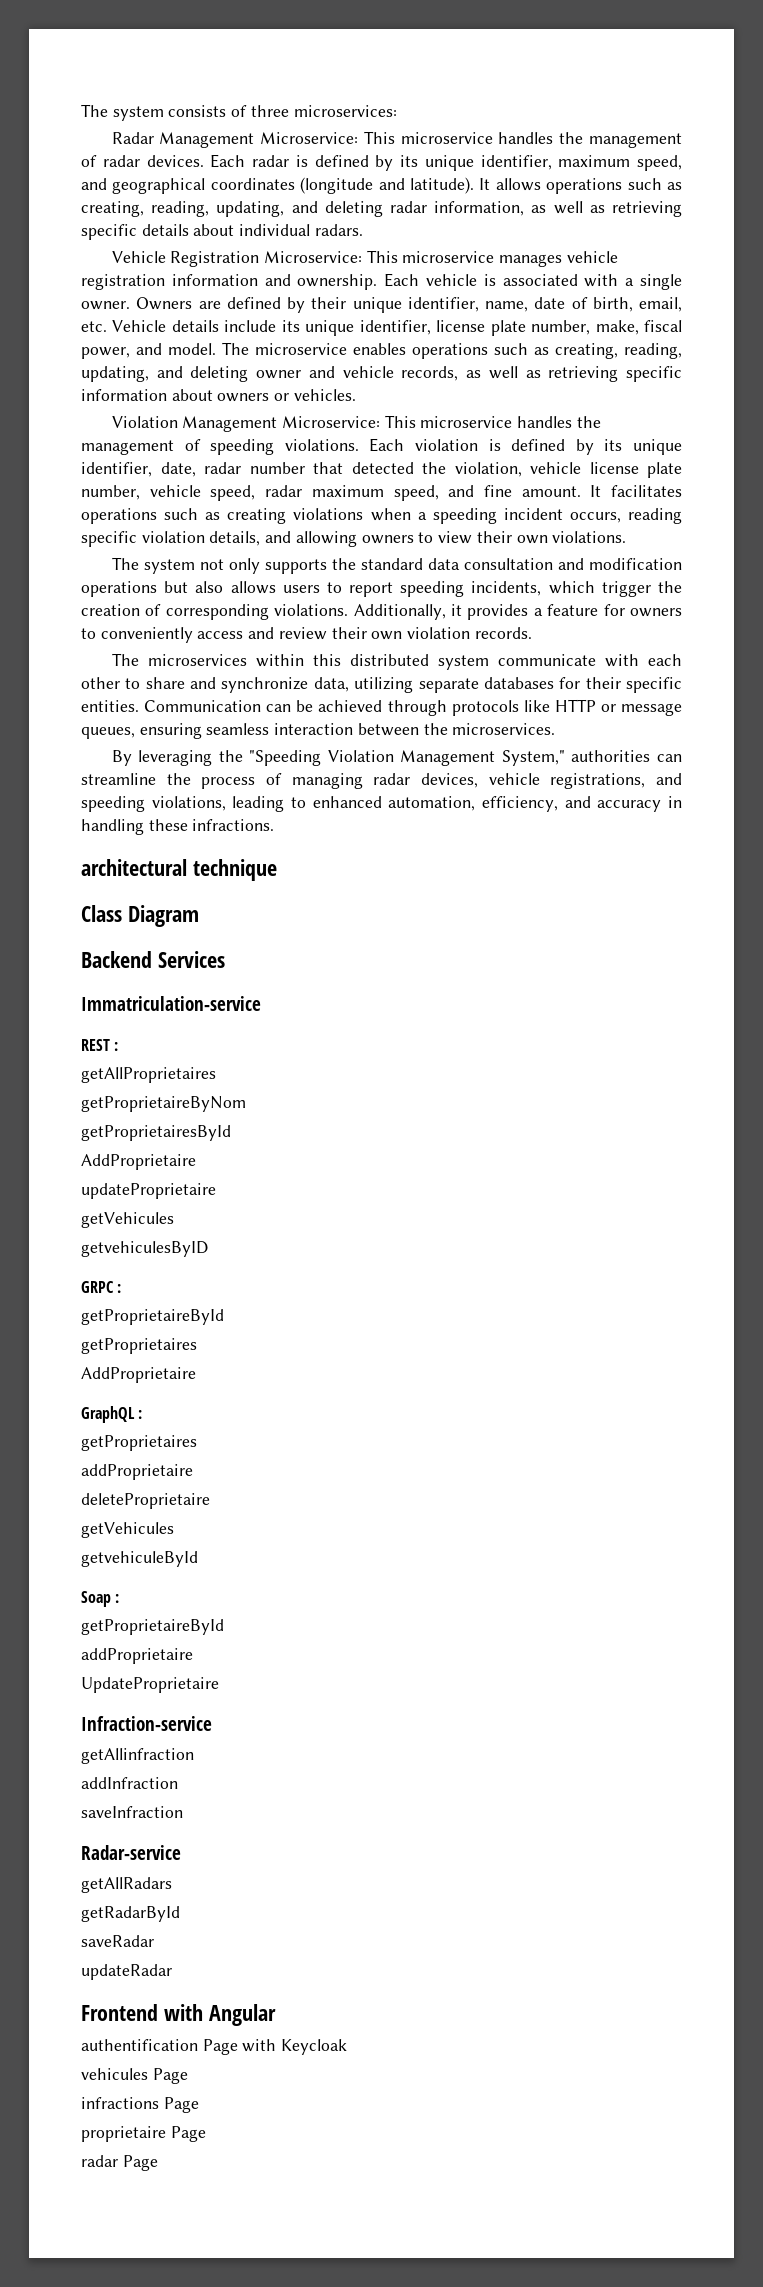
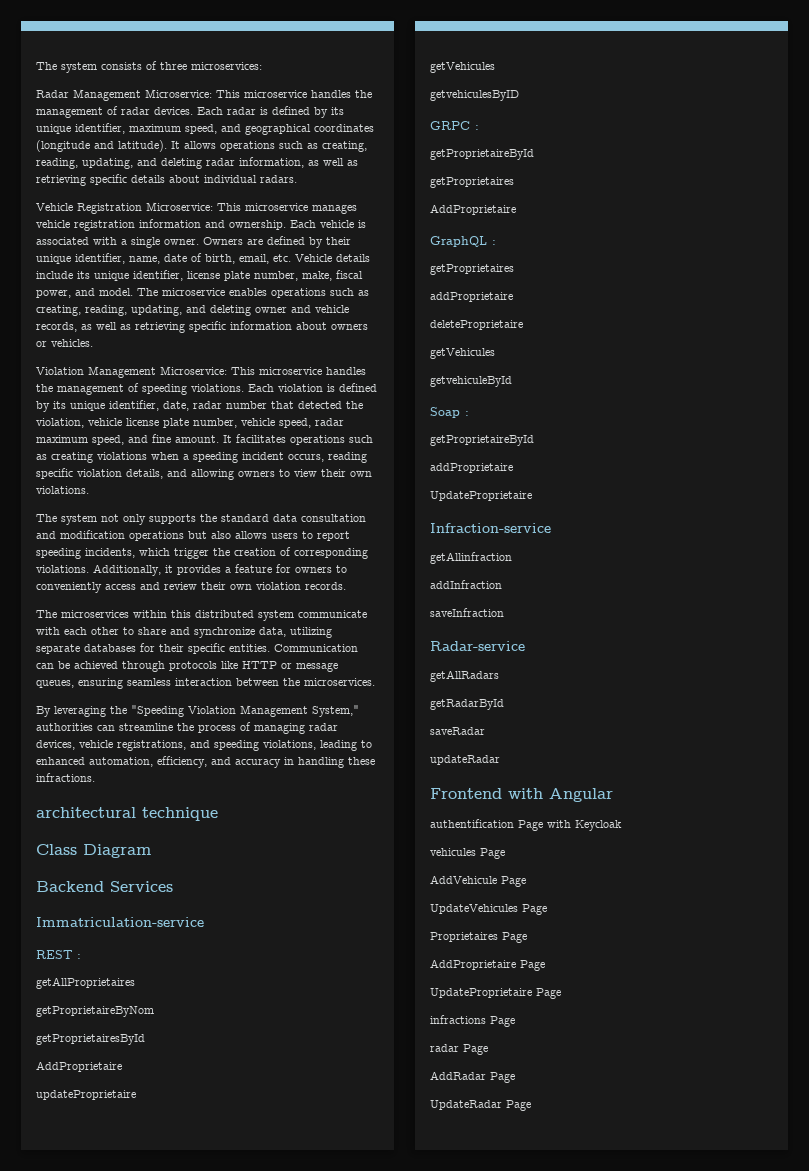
+ AddVehicule Page
+ UpdateVehicules Page
+ Proprietaires Page
+ AddProprietaire Page
+ UpdateProprietaire Page
  infractions Page
- proprietaire Page
+ AddRadar Page
+ UpdateRadar Page

